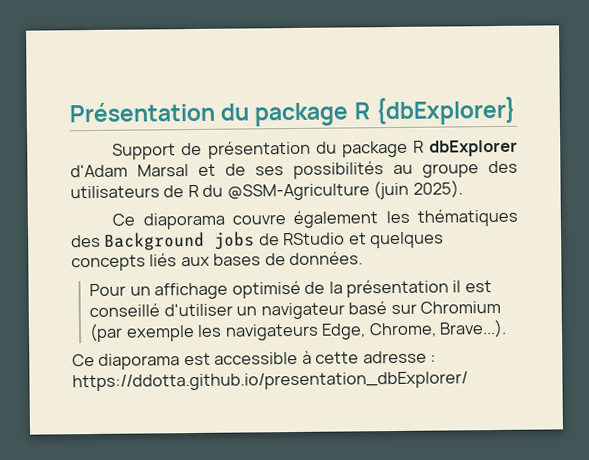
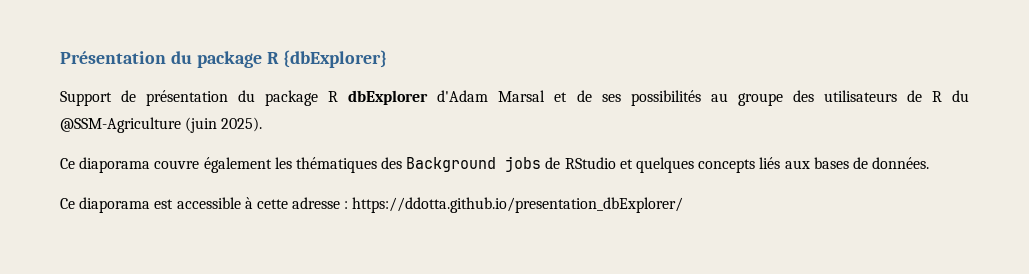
- Pour un affichage optimisé de la présentation il est conseillé d'utiliser un navigateur basé sur Chromium (par exemple les navigateurs Edge, Chrome, Brave...).

